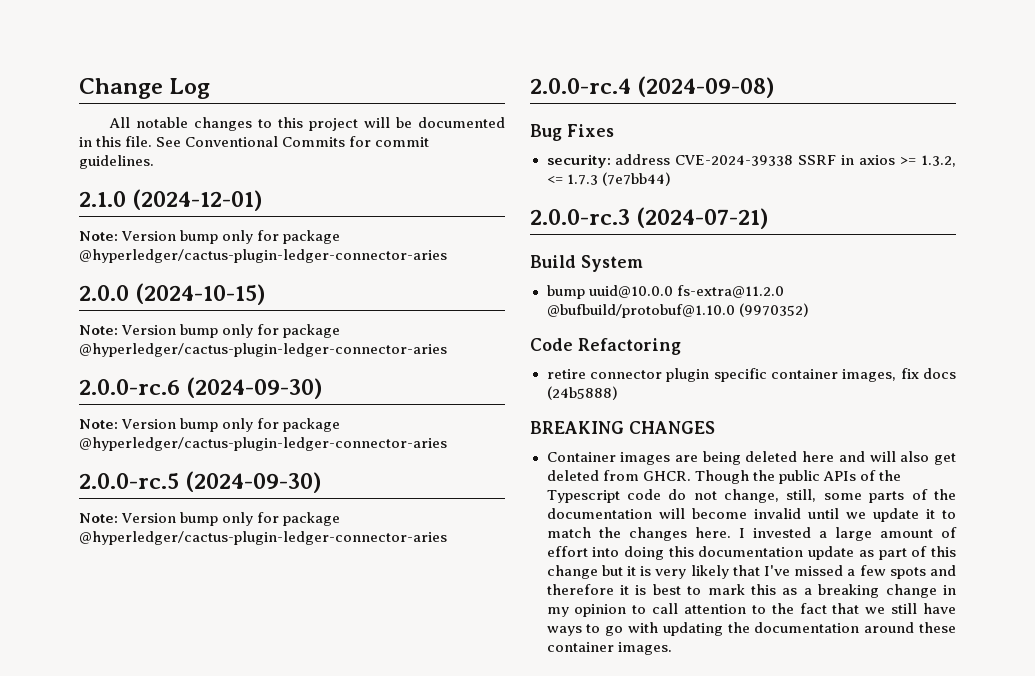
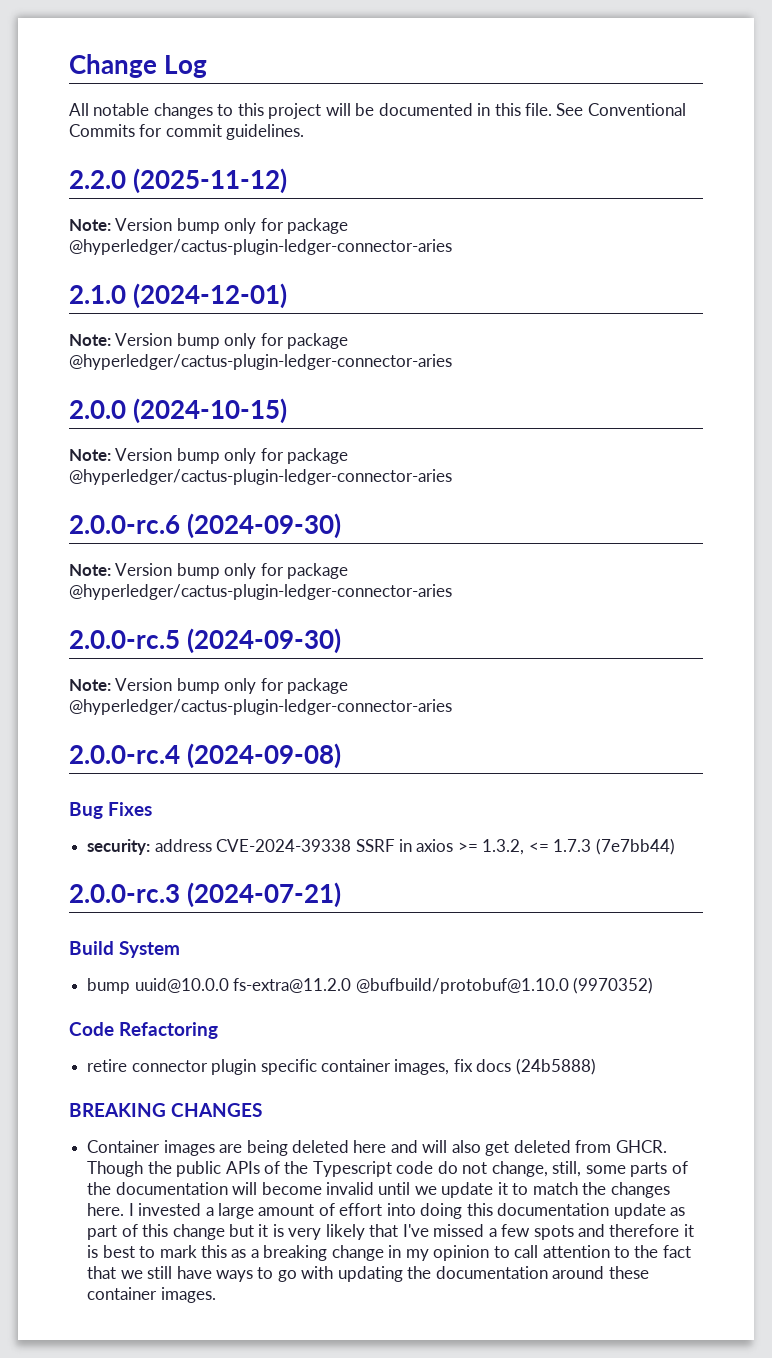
+ 2.2.0 (2025-11-12)
+ Note: Version bump only for package @hyperledger/cactus-plugin-ledger-connector-aries

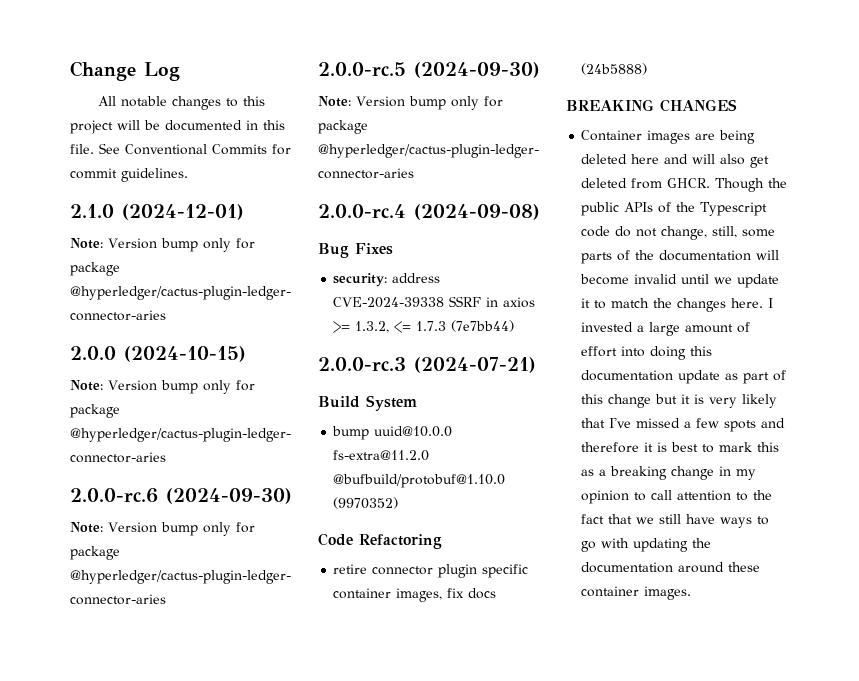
- 2.2.0 (2025-11-12)
- Note: Version bump only for package @hyperledger/cactus-plugin-ledger-connector-aries

